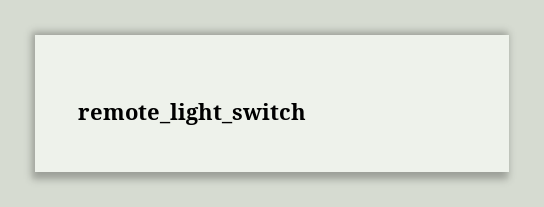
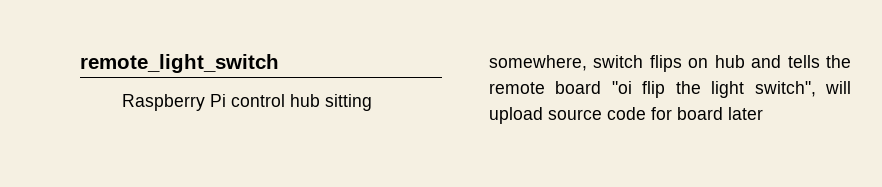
+ Raspberry Pi control hub sitting somewhere, switch flips on hub and tells the remote board "oi flip the light switch", will upload source code for board later

